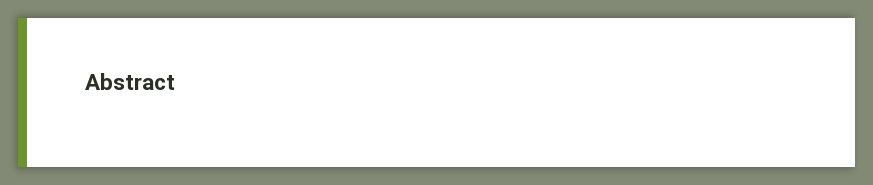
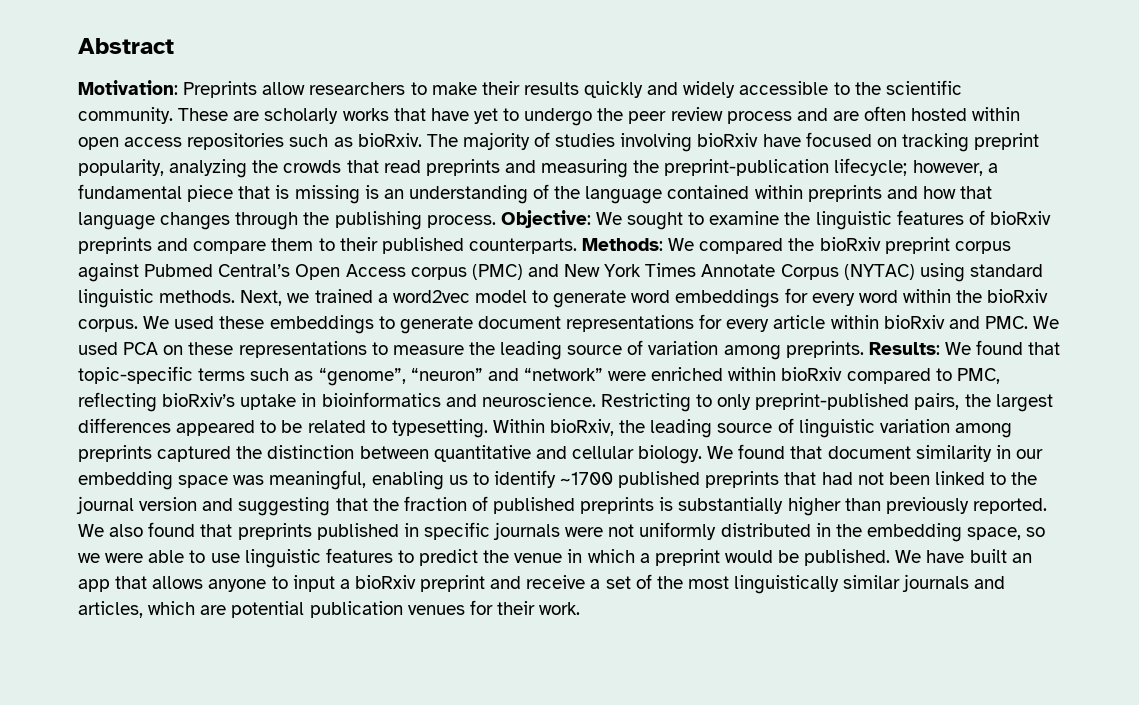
+ Motivation: Preprints allow researchers to make their results quickly and widely accessible to the scientific community. These are scholarly works that have yet to undergo the peer review process and are often hosted within open access repositories such as bioRxiv. The majority of studies involving bioRxiv have focused on tracking preprint popularity, analyzing the crowds that read preprints and measuring the preprint-publication lifecycle; however, a fundamental piece that is missing is an understanding of the language contained within preprints and how that language changes through the publishing process. Objective: We sought to examine the linguistic features of bioRxiv preprints and compare them to their published counterparts. Methods: We compared the bioRxiv preprint corpus against Pubmed Central’s Open Access corpus (PMC) and New York Times Annotate Corpus (NYTAC) using standard linguistic methods. Next, we trained a word2vec model to generate word embeddings for every word within the bioRxiv corpus. We used these embeddings to generate document representations for every article within bioRxiv and PMC. We used PCA on these representations to measure the leading source of variation among preprints. Results: We found that topic-specific terms such as “genome”, “neuron” and “network” were enriched within bioRxiv compared to PMC, reflecting bioRxiv’s uptake in bioinformatics and neuroscience. Restricting to only preprint-published pairs, the largest differences appeared to be related to typesetting. Within bioRxiv, the leading source of linguistic variation among preprints captured the distinction between quantitative and cellular biology. We found that document similarity in our embedding space was meaningful, enabling us to identify ~1700 published preprints that had not been linked to the journal version and suggesting that the fraction of published preprints is substantially higher than previously reported. We also found that preprints published in specific journals were not uniformly distributed in the embedding space, so we were able to use linguistic features to predict the venue in which a preprint would be published. We have built an app that allows anyone to input a bioRxiv preprint and receive a set of the most linguistically similar journals and articles, which are potential publication venues for their work.

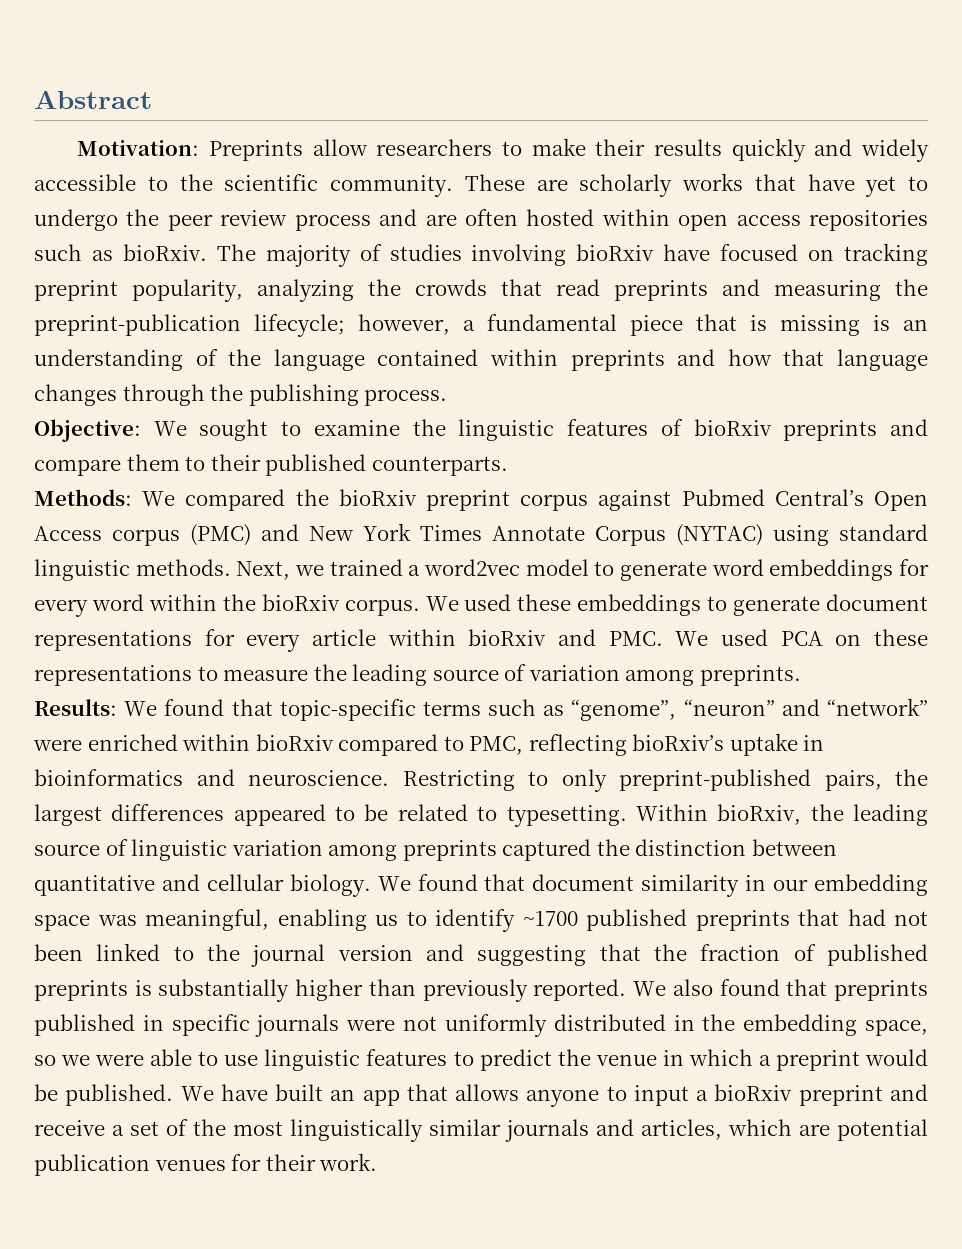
- however, a fundamental piece that is missing is an understanding of the language contained within preprints and how that language changes through the publishing process. Objective:
+ however, a fundamental piece that is missing is an understanding of the language contained within preprints and how that language changes through the publishing process.
+ Objective:
- We sought to examine the linguistic features of bioRxiv preprints and compare them to their published counterparts. Methods:
+ We sought to examine the linguistic features of bioRxiv preprints and compare them to their published counterparts.
+ Methods:
- We used these embeddings to generate document representations for every article within bioRxiv and PMC. We used PCA on these representations to measure the leading source of variation among preprints. Results: We found that topic-specific terms such as “genome”, “neuron” and “network” were enriched within bioRxiv compared to PMC, reflecting bioRxiv’s uptake in bioinformatics and neuroscience.
+ We used these embeddings to generate document representations for every article within bioRxiv and PMC. We used PCA on these representations to measure the leading source of variation among preprints.
+ Results: We found that topic-specific terms such as “genome”, “neuron” and “network” were enriched within bioRxiv compared to PMC, reflecting bioRxiv’s uptake in bioinformatics and neuroscience.

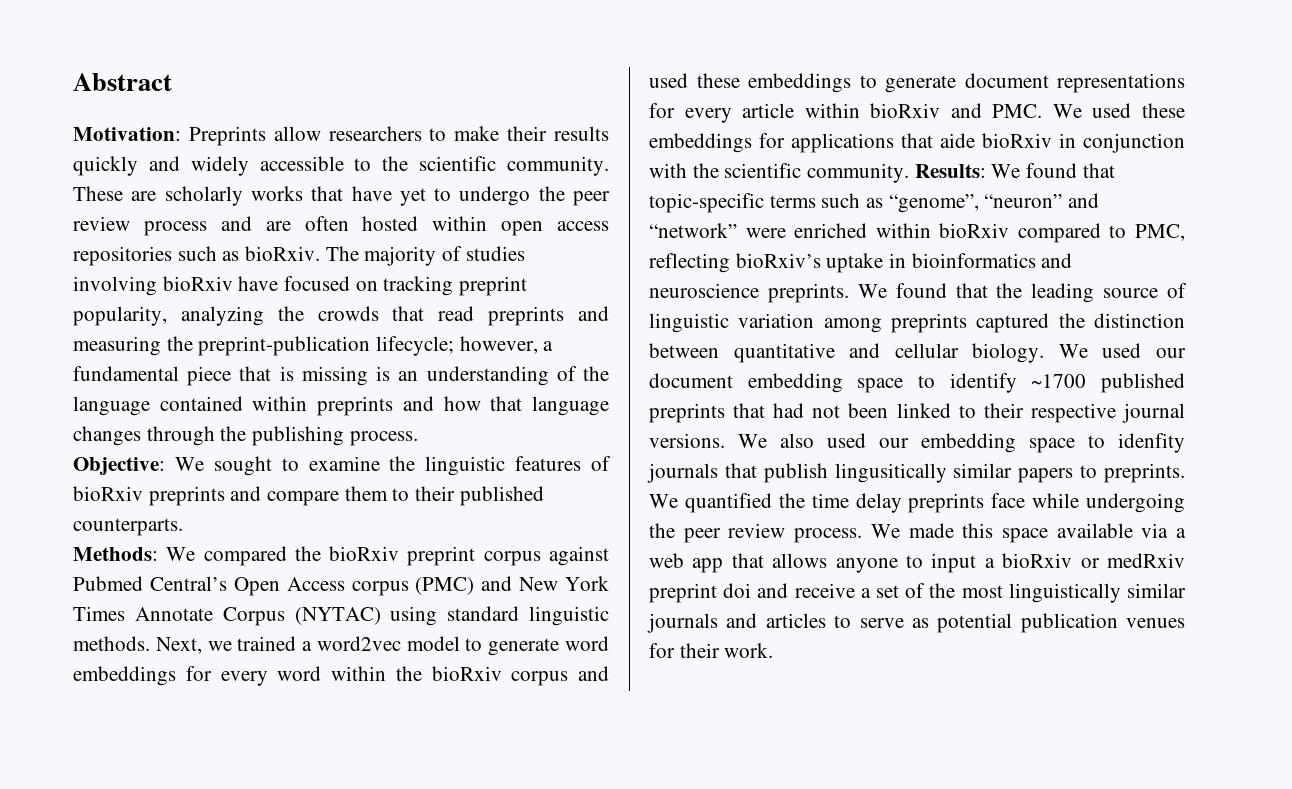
- Next, we trained a word2vec model to generate word embeddings for every word within the bioRxiv corpus. We used these embeddings to generate document representations for every article within bioRxiv and PMC. We used PCA on these representations to measure the leading source of variation among preprints.
- Results:
+ Next, we trained a word2vec model to generate word embeddings for every word within the bioRxiv corpus and used these embeddings to generate document representations for every article within bioRxiv and PMC. We used these embeddings for applications that aide bioRxiv in conjunction with the scientific community. Results:
- We found that topic-specific terms such as “genome”, “neuron” and “network” were enriched within bioRxiv compared to PMC, reflecting bioRxiv’s uptake in bioinformatics and neuroscience. Restricting to only preprint-published pairs, the largest differences appeared to be related to typesetting. Within bioRxiv, the leading source of linguistic variation among preprints captured the distinction between quantitative and cellular biology.
+ We found that topic-specific terms such as “genome”, “neuron” and “network” were enriched within bioRxiv compared to PMC, reflecting bioRxiv’s uptake in bioinformatics and neuroscience preprints. We found that the leading source of linguistic variation among preprints captured the distinction between quantitative and cellular biology.
- We found that document similarity in our embedding space was meaningful, enabling us to identify ~1700 published preprints that had not been linked to the journal version and suggesting that the fraction of published preprints is substantially higher than previously reported. We also found that preprints published in specific journals were not uniformly distributed in the embedding space, so we were able to use linguistic features to predict the venue in which a preprint would be published. We have built an app that allows anyone to input a bioRxiv preprint and receive a set of the most linguistically similar journals and articles, which are potential publication venues for their work.
+ We used our document embedding space to identify ~1700 published preprints that had not been linked to their respective journal versions. We also used our embedding space to idenfity journals that publish lingusitically similar papers to preprints. We quantified the time delay preprints face while undergoing the peer review process. We made this space available via a web app that allows anyone to input a bioRxiv or medRxiv preprint doi and receive a set of the most linguistically similar journals and articles to serve as potential publication venues for their work.

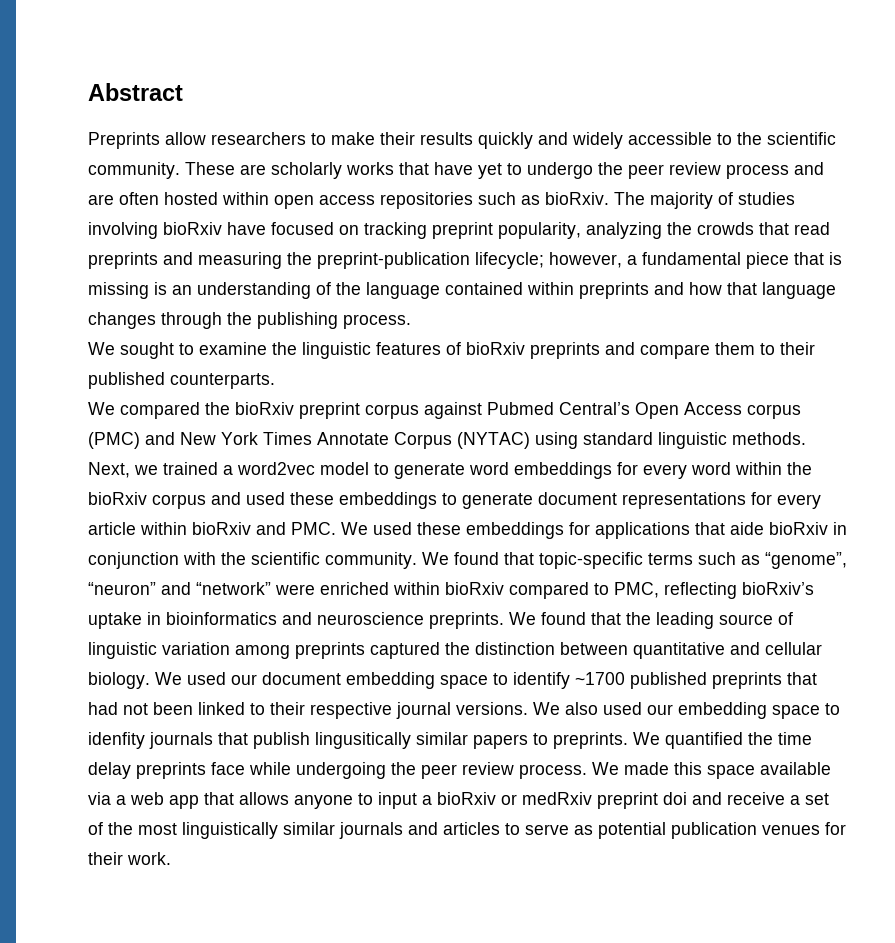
- Motivation: Preprints allow researchers to make their results quickly and widely accessible to the scientific community.
+ Preprints allow researchers to make their results quickly and widely accessible to the scientific community.
- Objective: We sought to examine the linguistic features of bioRxiv preprints and compare them to their published counterparts.
+ We sought to examine the linguistic features of bioRxiv preprints and compare them to their published counterparts.
- Methods: We compared the bioRxiv preprint corpus against Pubmed Central’s Open Access corpus (PMC) and New York Times Annotate Corpus (NYTAC) using standard linguistic methods.
+ We compared the bioRxiv preprint corpus against Pubmed Central’s Open Access corpus (PMC) and New York Times Annotate Corpus (NYTAC) using standard linguistic methods.
- Results: We found that topic-specific terms such as “genome”, “neuron” and “network” were enriched within bioRxiv compared to PMC, reflecting bioRxiv’s uptake in bioinformatics and neuroscience preprints.
+ We found that topic-specific terms such as “genome”, “neuron” and “network” were enriched within bioRxiv compared to PMC, reflecting bioRxiv’s uptake in bioinformatics and neuroscience preprints.

